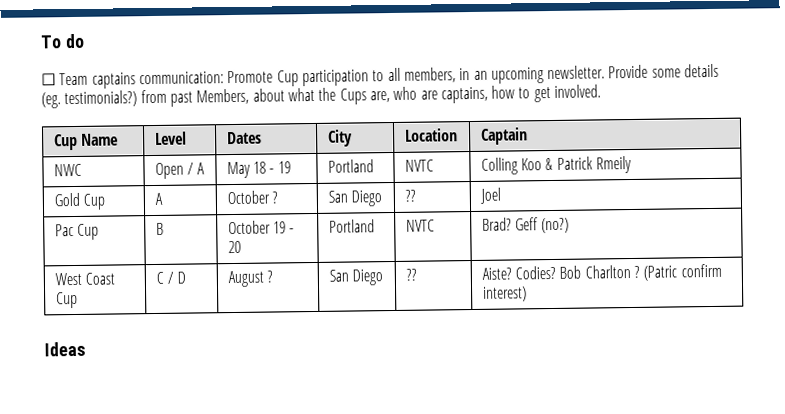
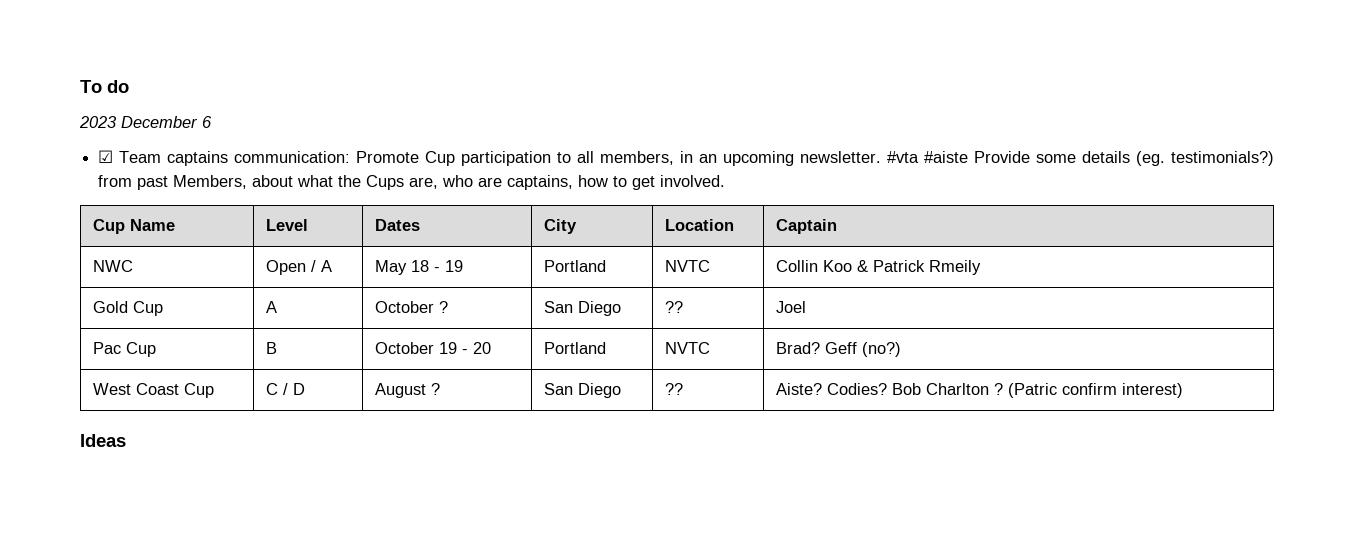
- ☐ Team captains communication: Promote Cup participation to all members, in an upcoming newsletter.
+ 2023 December 6
+ ☑ Team captains communication: Promote Cup participation to all members, in an upcoming newsletter.
- Provide some details (eg. testimonials?) from past Members, about what the Cups are, who are captains, how to get involved.
+ #vta #aiste Provide some details (eg. testimonials?) from past Members, about what the Cups are, who are captains, how to get involved.
- NWC | Open / A | May 18 - 19 | Portland | NVTC | Colling Koo & Patrick Rmeily
+ NWC | Open / A | May 18 - 19 | Portland | NVTC | Collin Koo & Patrick Rmeily

